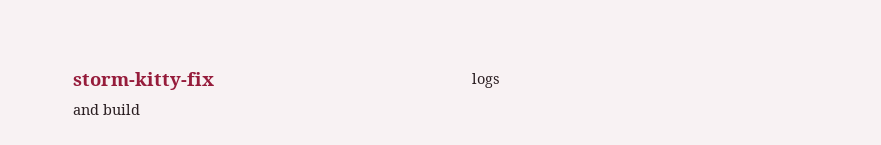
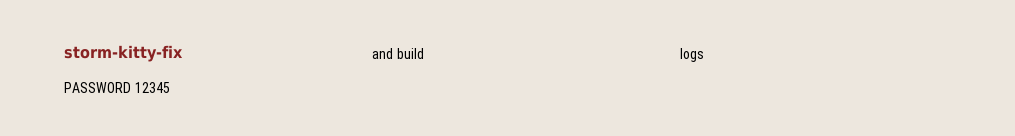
+ PASSWORD 12345

